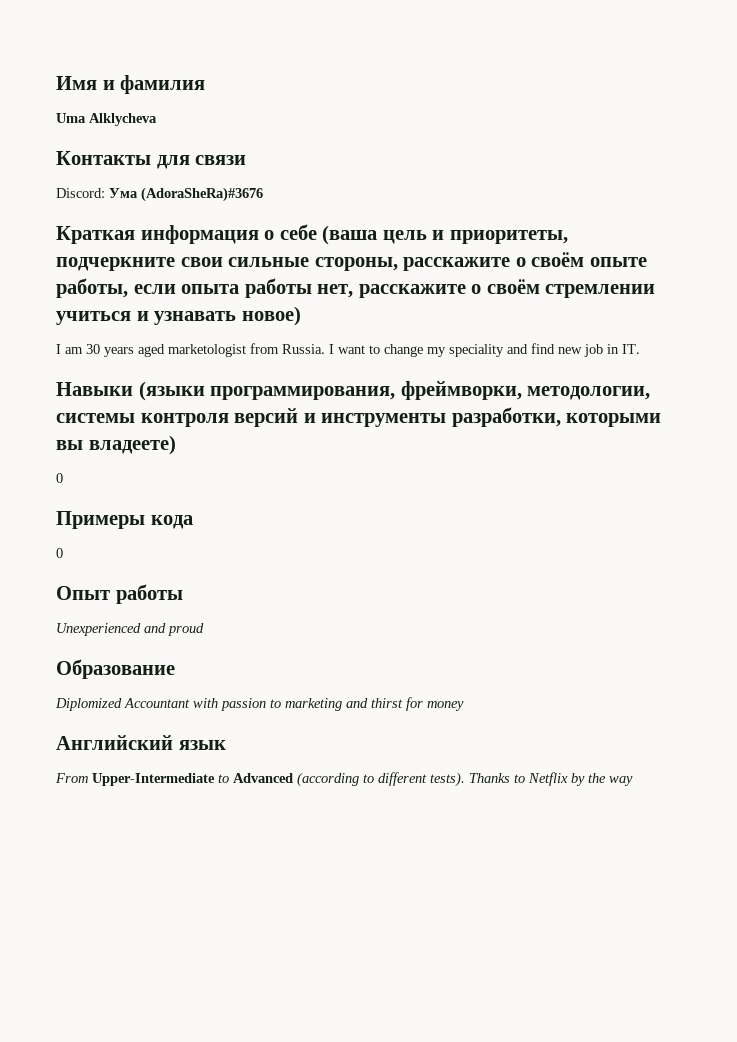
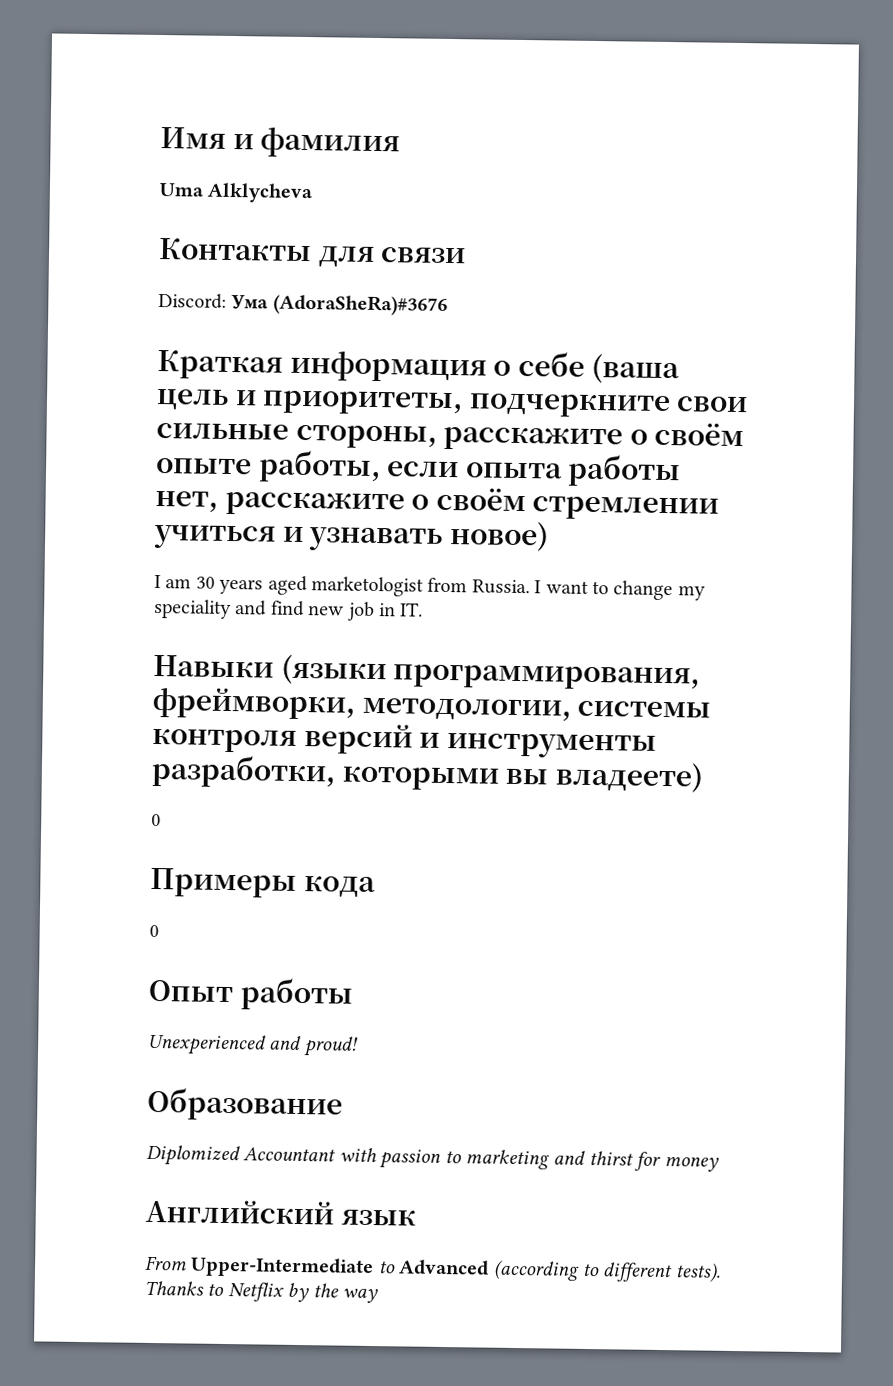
- Unexperienced and proud
+ Unexperienced and proud!

